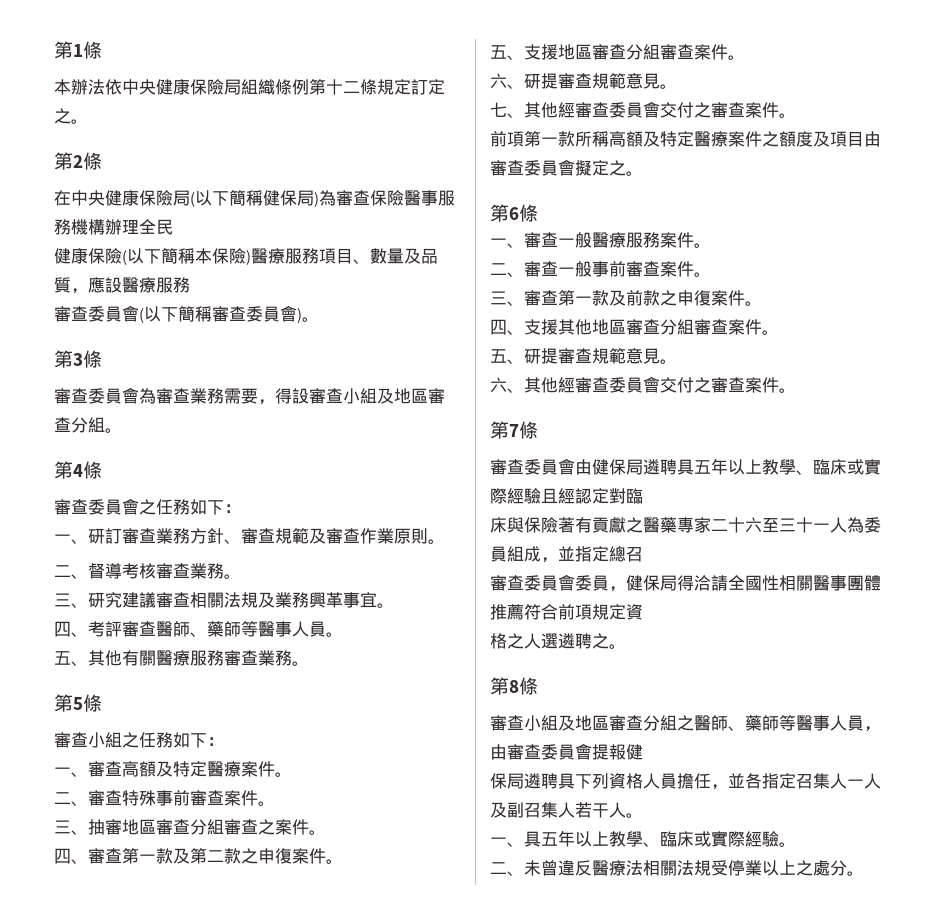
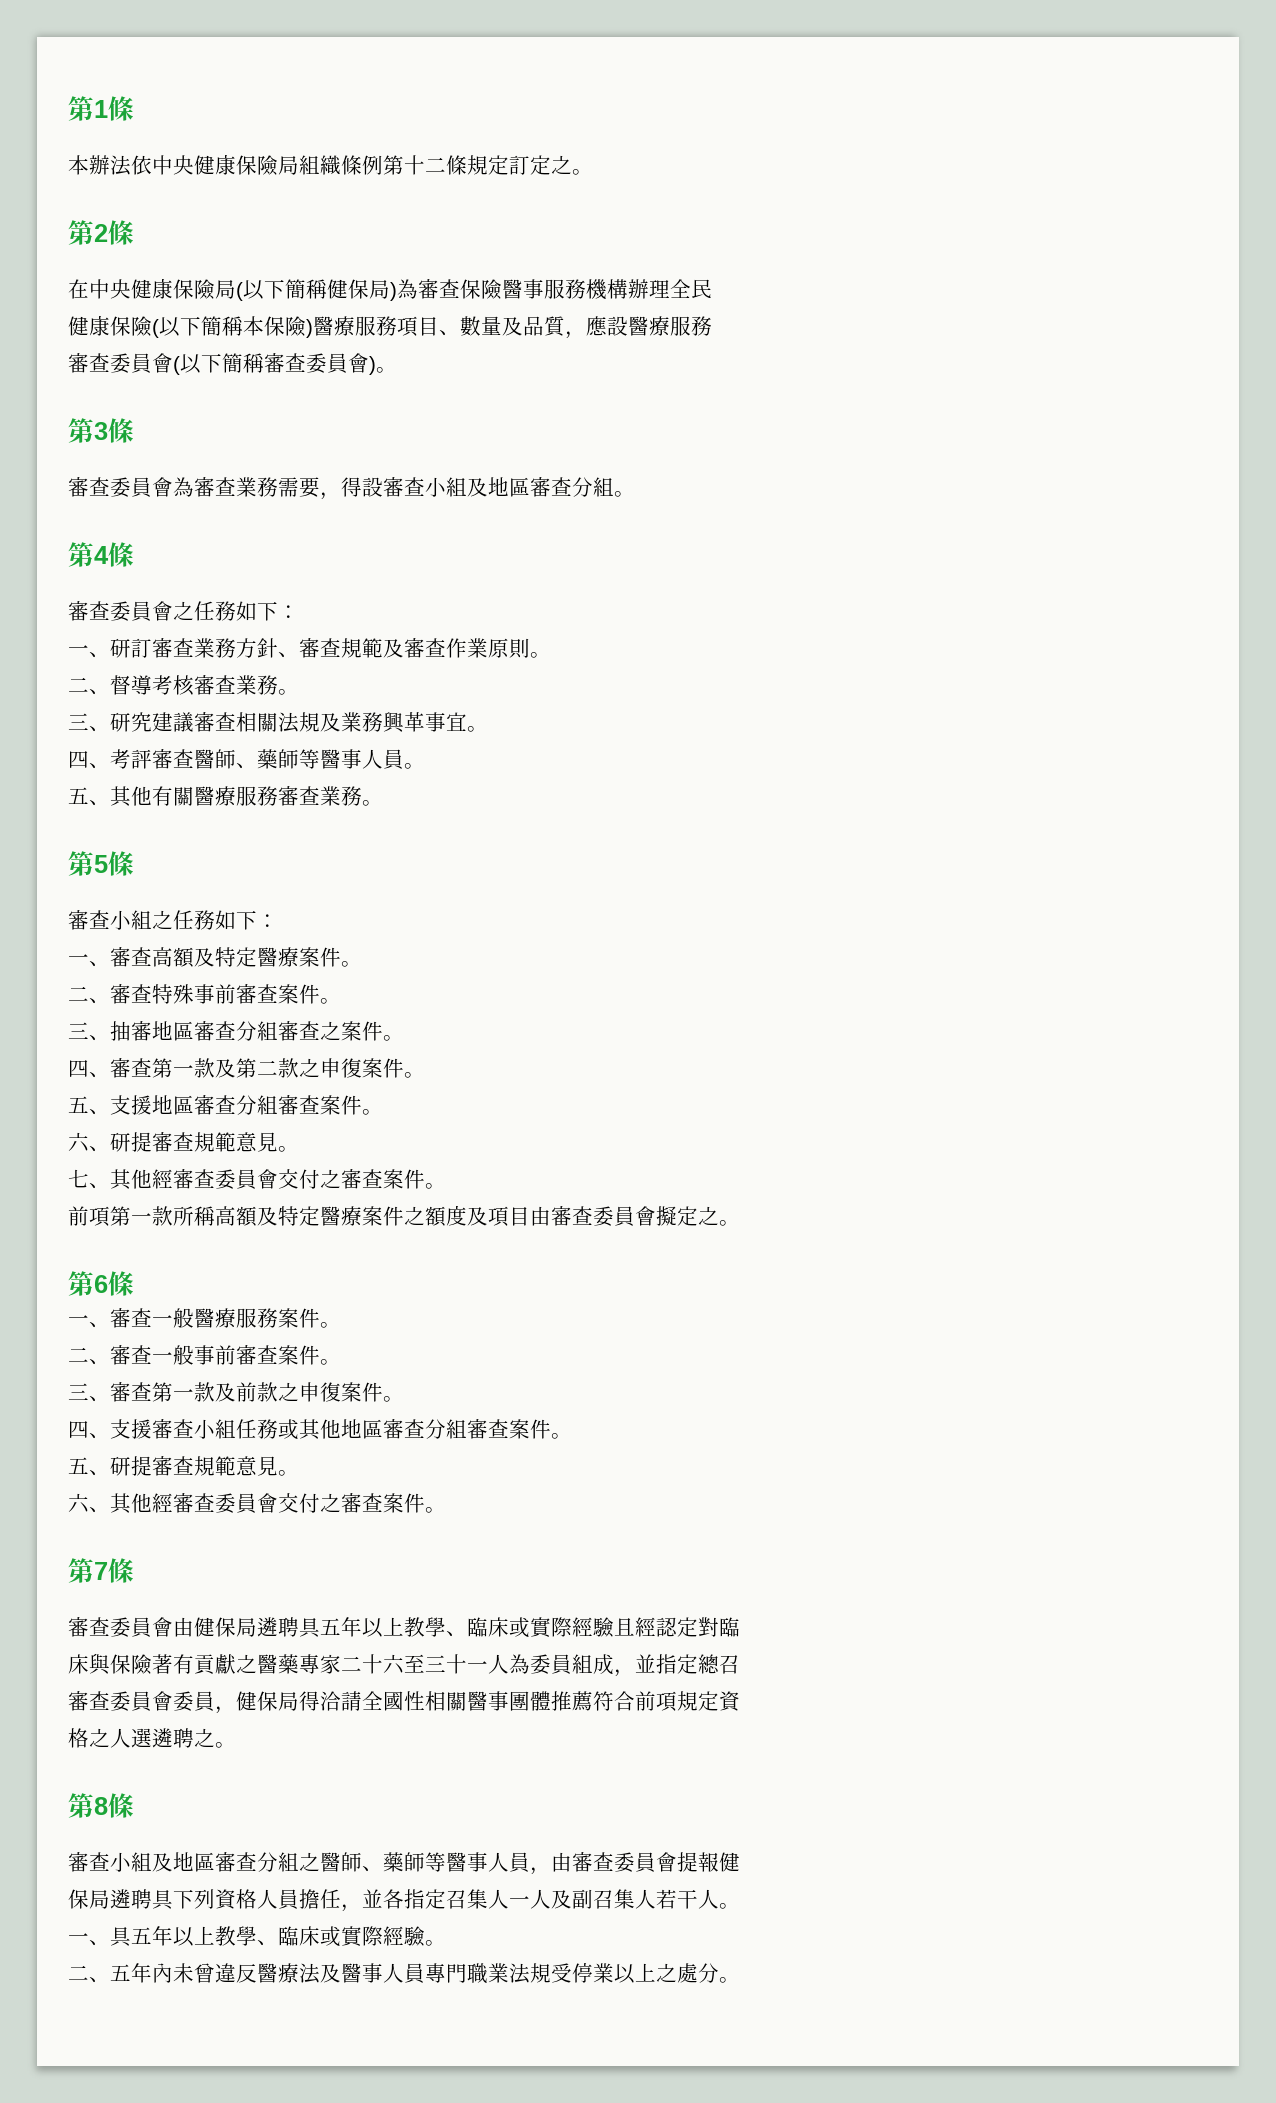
- 四、支援其他地區審查分組審查案件。
+ 四、支援審查小組任務或其他地區審查分組審查案件。
- 二、未曾違反醫療法相關法規受停業以上之處分。
+ 二、五年內未曾違反醫療法及醫事人員專門職業法規受停業以上之處分。

